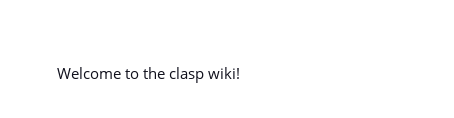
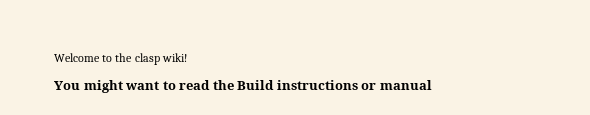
+ You might want to read the Build instructions or manual

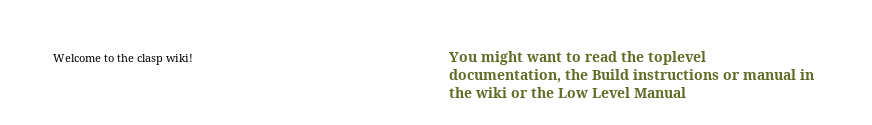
- You might want to read the Build instructions or manual
+ You might want to read the toplevel documentation, the Build instructions or manual in the wiki or the Low Level Manual

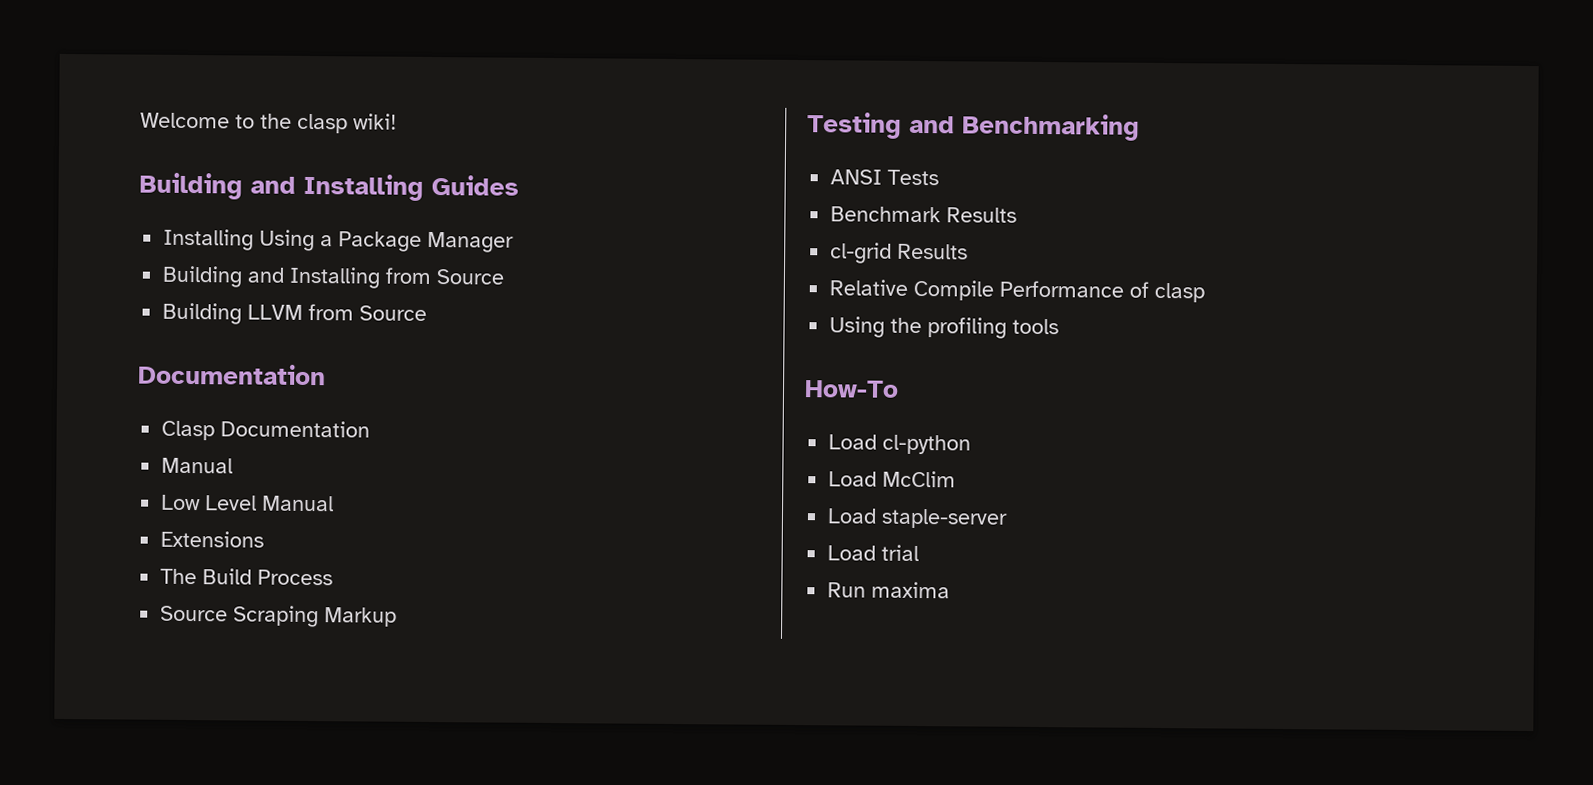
- You might want to read the toplevel documentation, the Build instructions or manual in the wiki or the Low Level Manual
+ Building and Installing Guides
+ Installing Using a Package Manager
+ Building and Installing from Source
+ Building LLVM from Source
+ Documentation
+ Clasp Documentation
+ Manual
+ Low Level Manual
+ Extensions
+ The Build Process
+ Source Scraping Markup
+ Testing and Benchmarking
+ ANSI Tests
+ Benchmark Results
+ cl-grid Results
+ Relative Compile Performance of clasp
+ Using the profiling tools
+ How-To
+ Load cl-python
+ Load McClim
+ Load staple-server
+ Load trial
+ Run maxima

